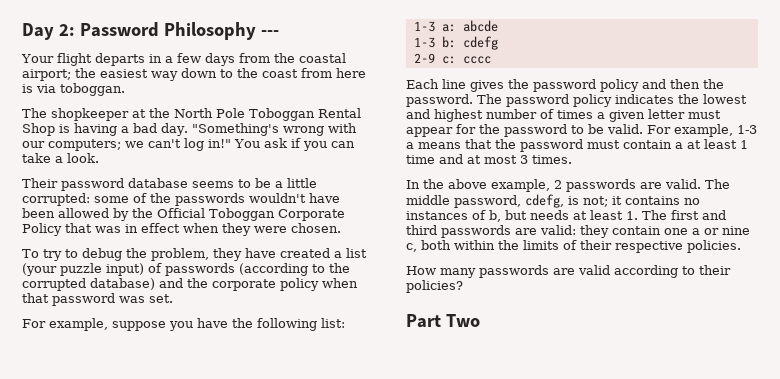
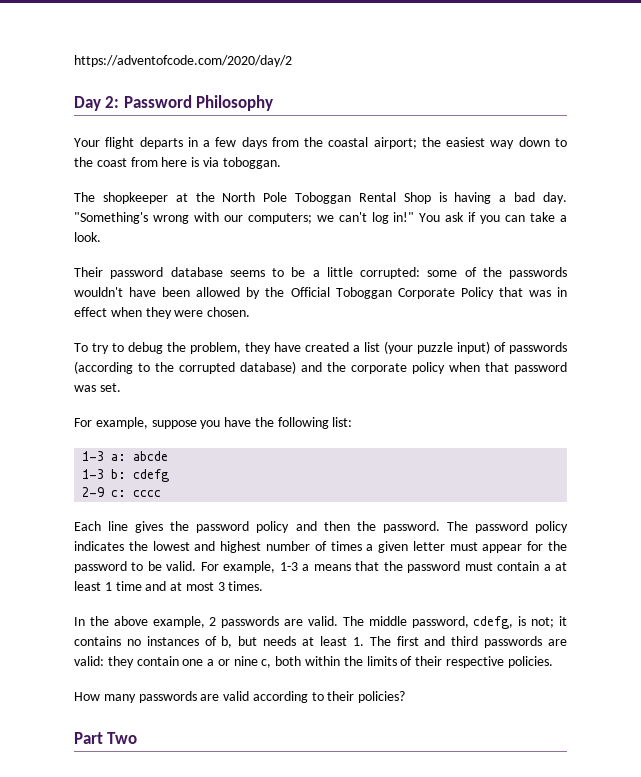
+ https://adventofcode.com/2020/day/2
- Day 2: Password Philosophy ---
+ Day 2: Password Philosophy

